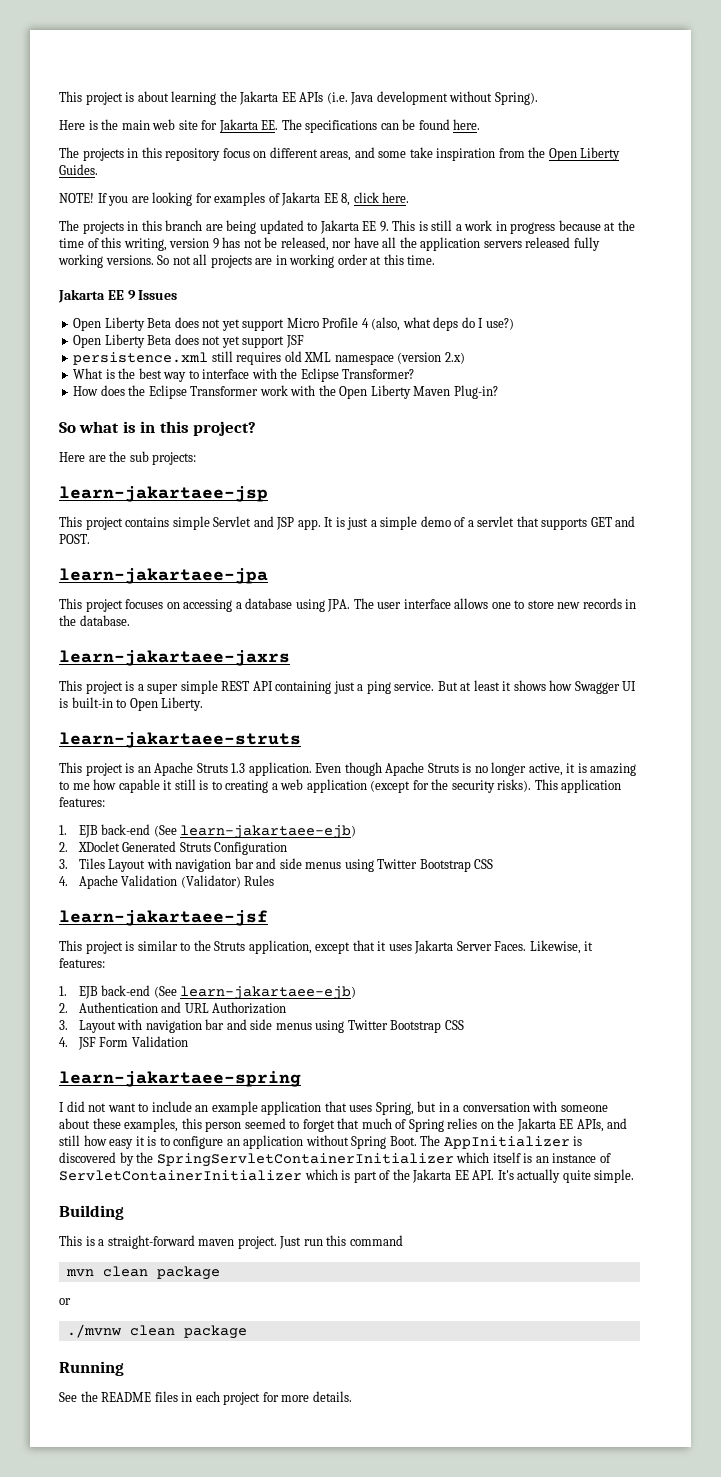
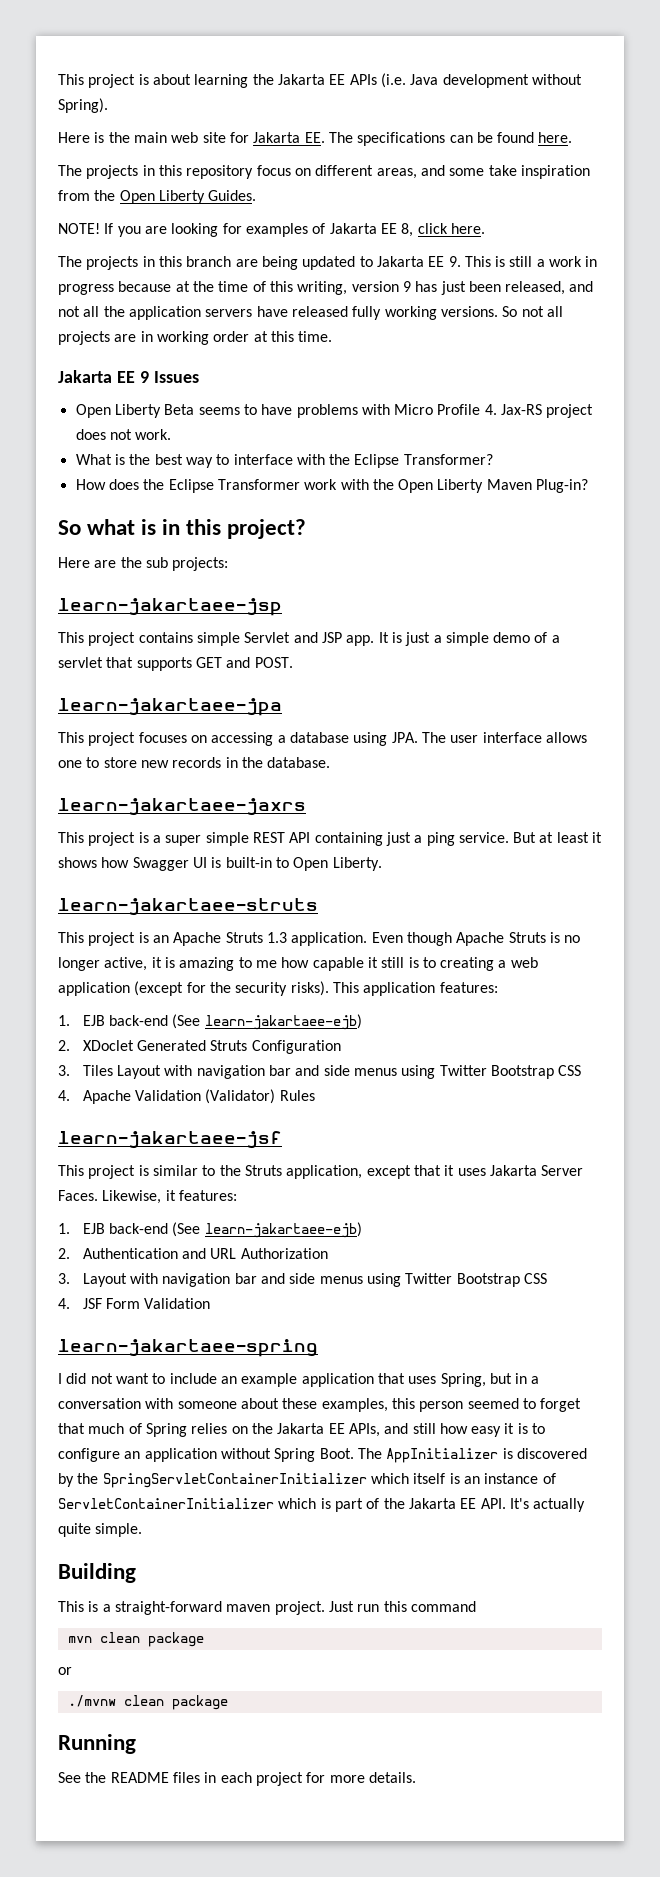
- The projects in this branch are being updated to Jakarta EE 9. This is still a work in progress because at the time of this writing, version 9 has not be released, nor have all the application servers released fully working versions.
+ The projects in this branch are being updated to Jakarta EE 9. This is still a work in progress because at the time of this writing, version 9 has just been released, and not all the application servers have released fully working versions.
- Open Liberty Beta does not yet support Micro Profile 4 (also, what deps do I use?)
- Open Liberty Beta does not yet support JSF
- persistence.xml still requires old XML namespace (version 2.x)
+ Open Liberty Beta seems to have problems with Micro Profile 4. Jax-RS project does not work.

